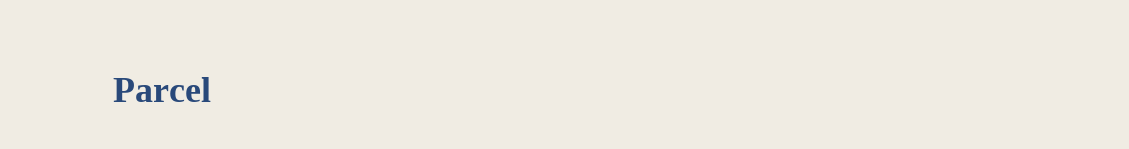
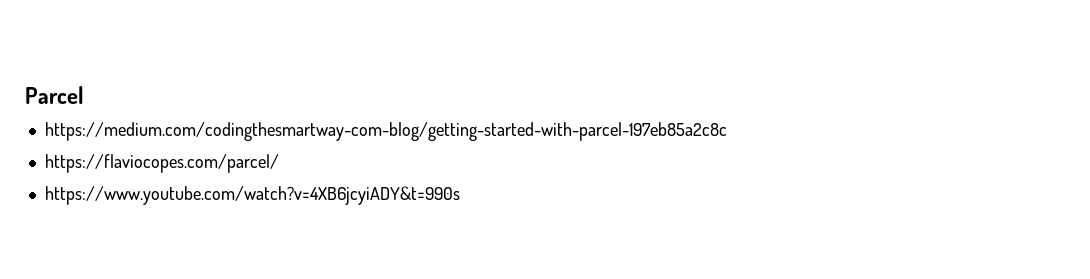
+ https://medium.com/codingthesmartway-com-blog/getting-started-with-parcel-197eb85a2c8c
+ https://flaviocopes.com/parcel/
+ https://www.youtube.com/watch?v=4XB6jcyiADY&t=990s

